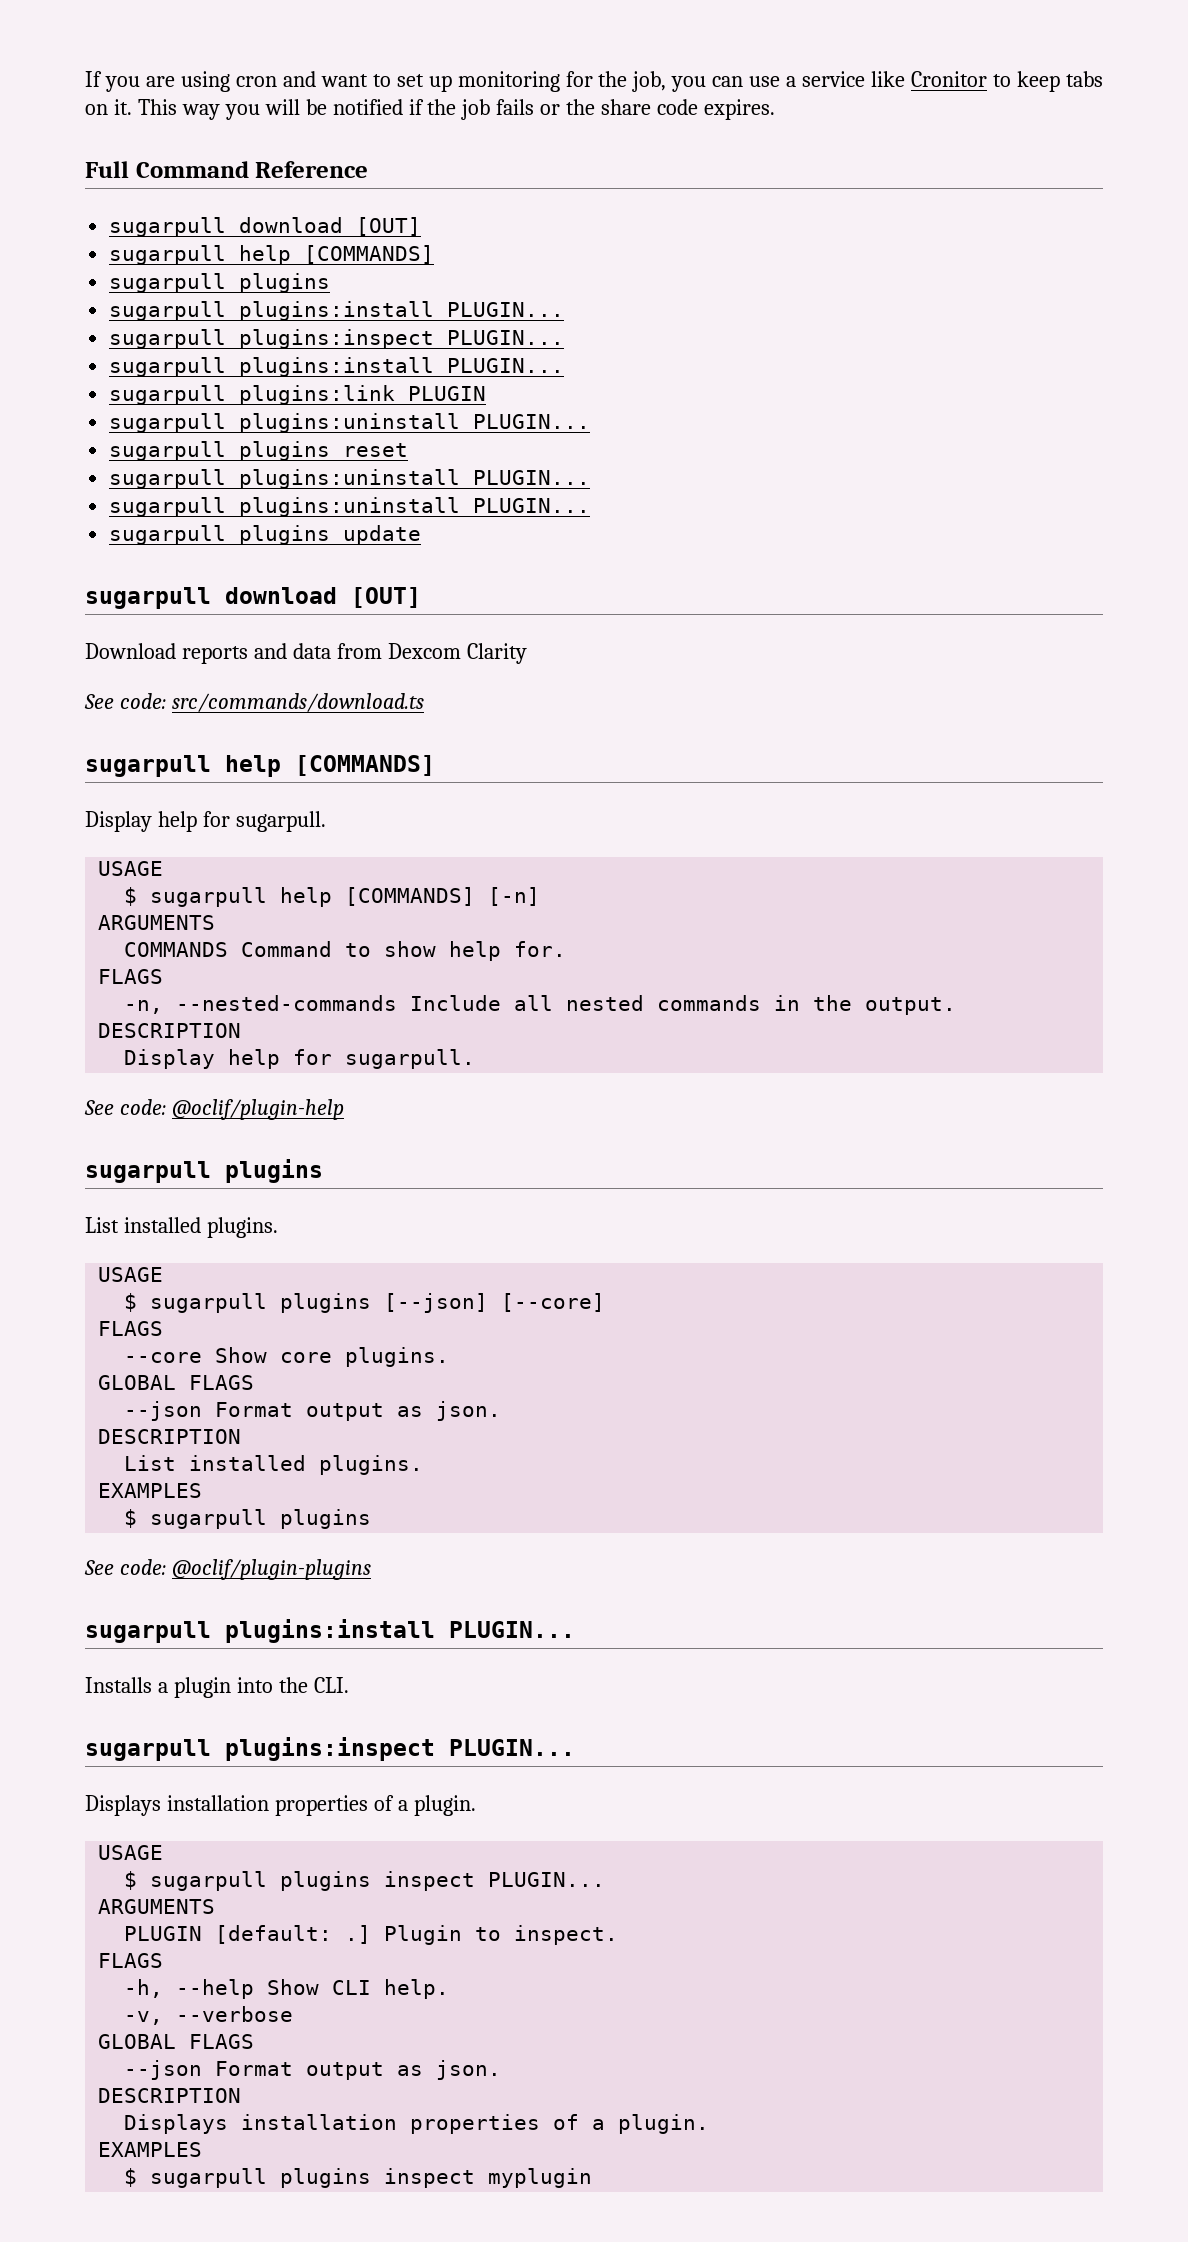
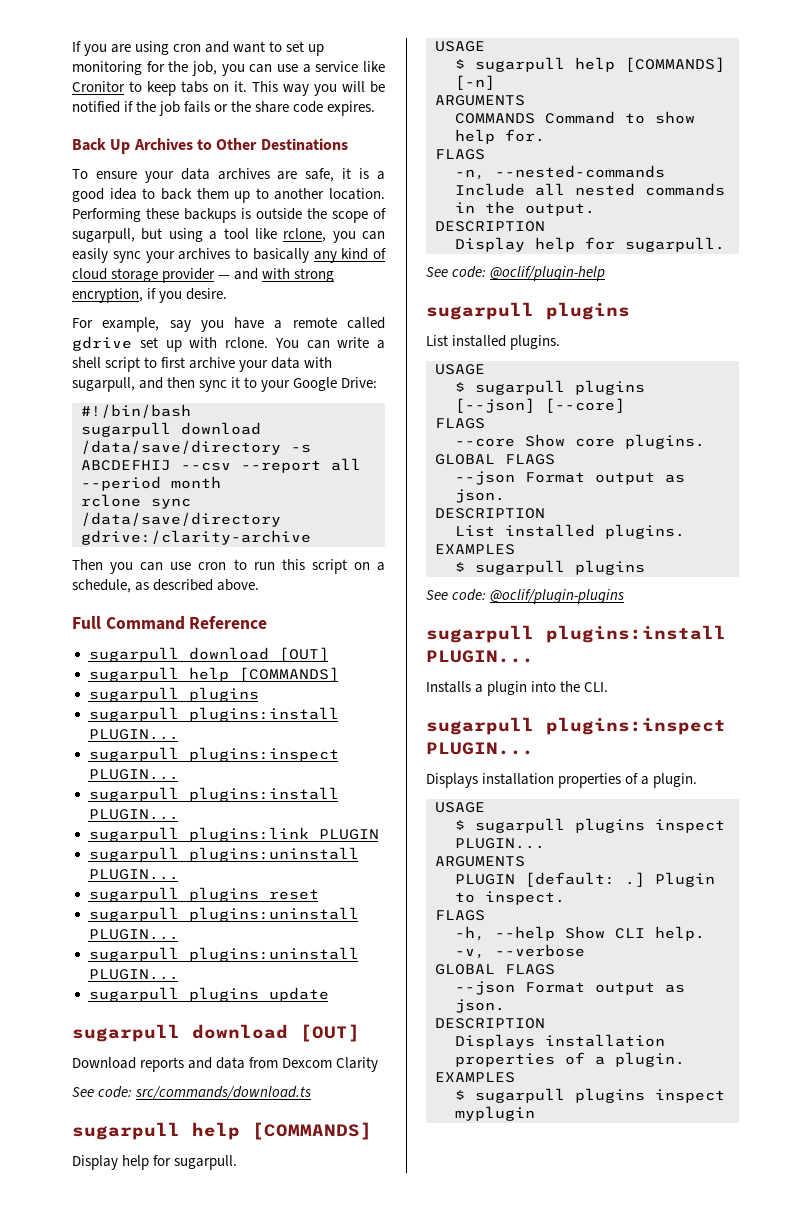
+ Back Up Archives to Other Destinations
+ To ensure your data archives are safe, it is a good idea to back them up to another location. Performing these backups is outside the scope of sugarpull, but using a tool like rclone, you can easily sync your archives to basically any kind of cloud storage provider — and with strong encryption, if you desire.
+ For example, say you have a remote called gdrive set up with rclone. You can write a shell script to first archive your data with sugarpull, and then sync it to your Google Drive:
+ #!/bin/bash
+ sugarpull download /data/save/directory -s ABCDEFHIJ --csv --report all --period month
+ rclone sync /data/save/directory gdrive:/clarity-archive
+ Then you can use cron to run this script on a schedule, as described above.

